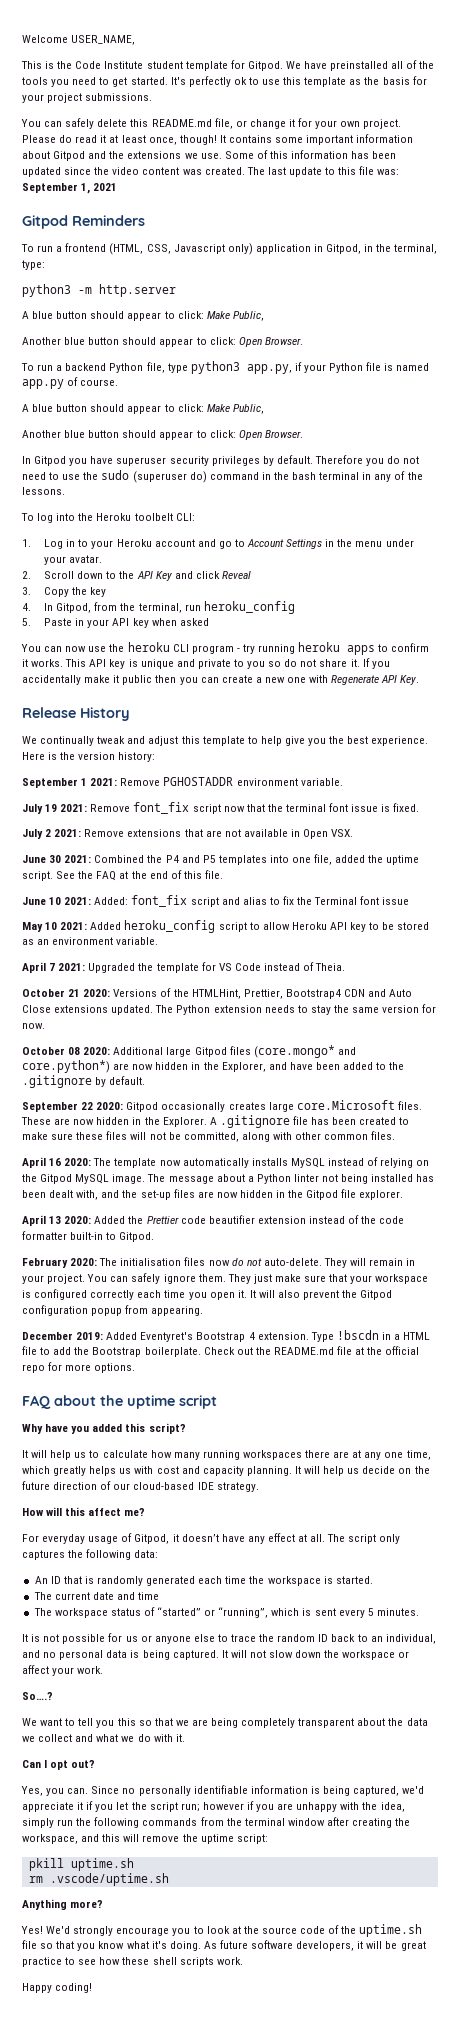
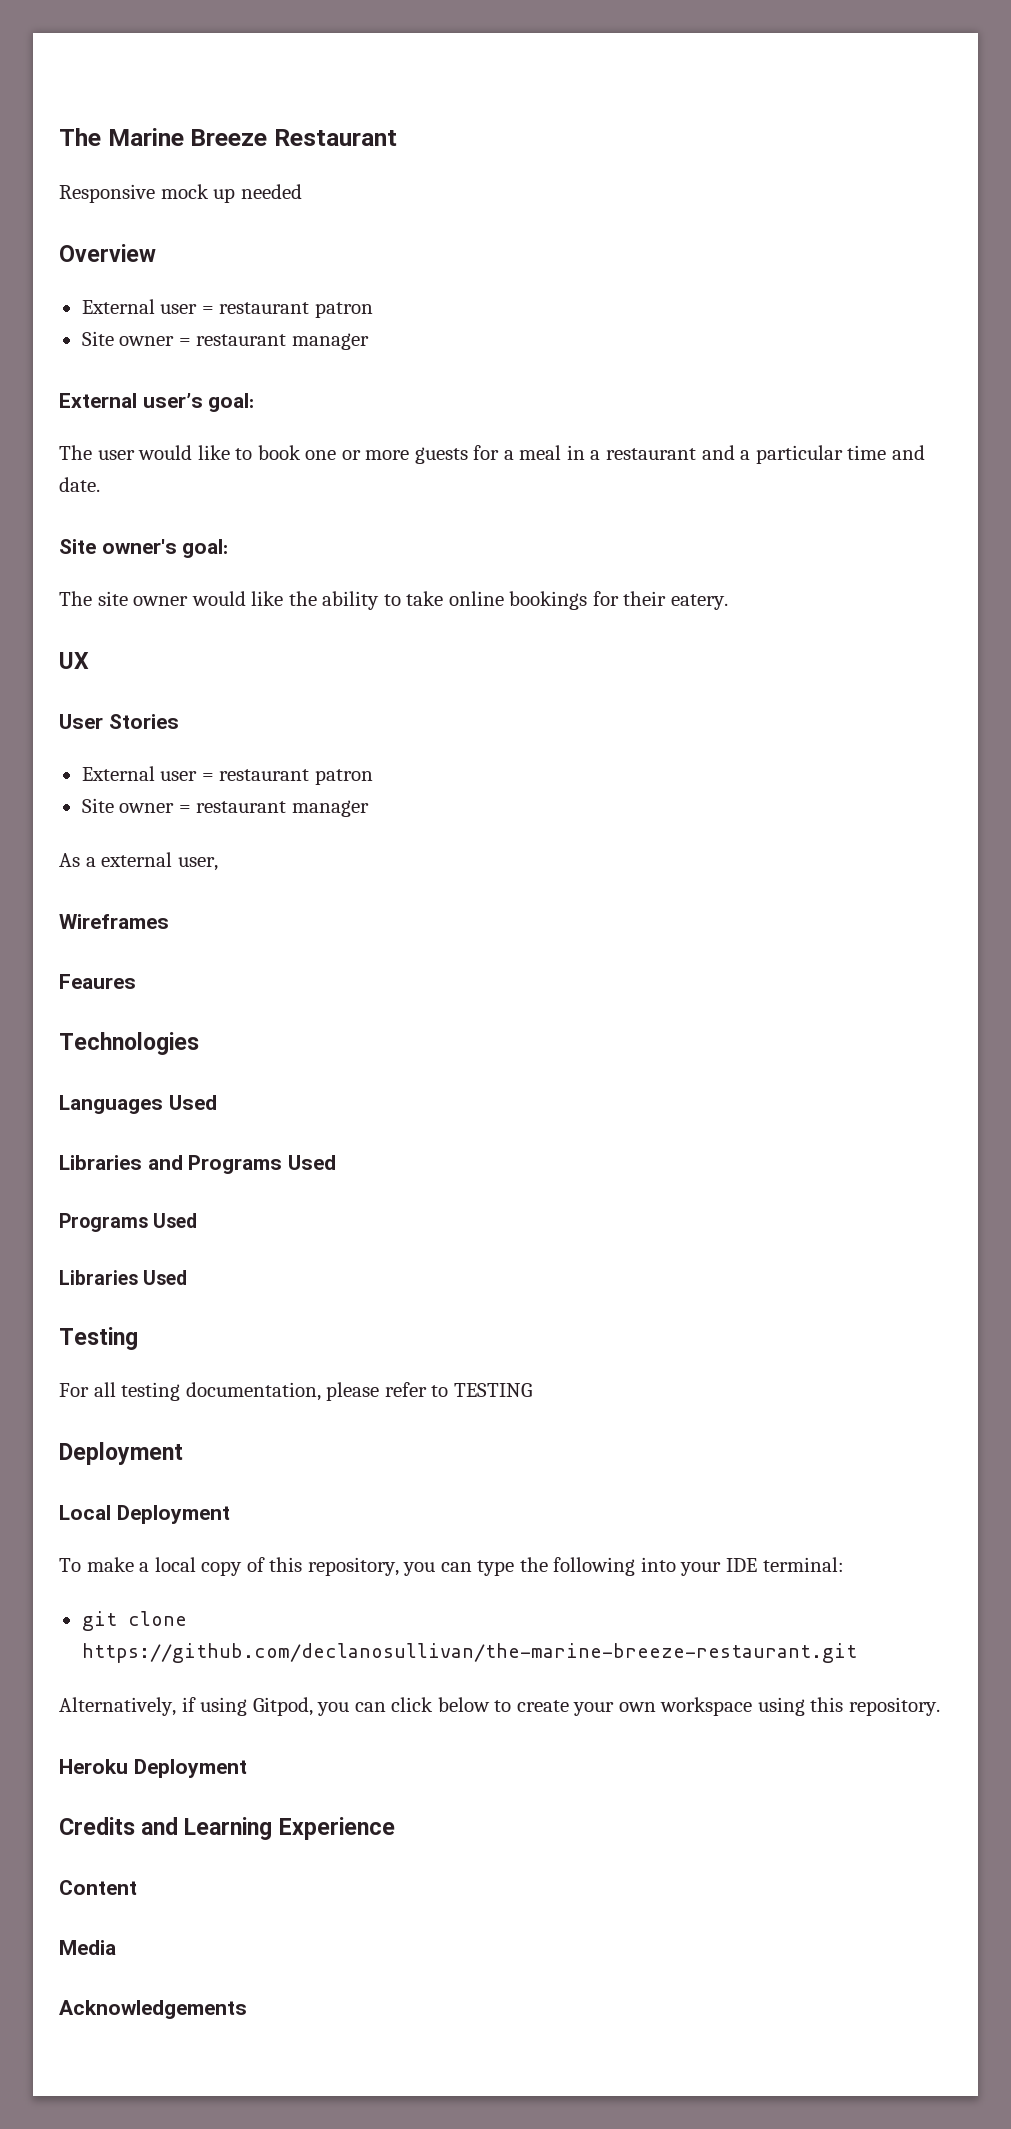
- Welcome USER_NAME,
- This is the Code Institute student template for Gitpod. We have preinstalled all of the tools you need to get started. It's perfectly ok to use this template as the basis for your project submissions.
- You can safely delete this README.md file, or change it for your own project. Please do read it at least once, though! It contains some important information about Gitpod and the extensions we use. Some of this information has been updated since the video content was created. The last update to this file was: September 1, 2021
- Gitpod Reminders
- To run a frontend (HTML, CSS, Javascript only) application in Gitpod, in the terminal, type:
- python3 -m http.server
- A blue button should appear to click: Make Public,
- Another blue button should appear to click: Open Browser.
- To run a backend Python file, type python3 app.py, if your Python file is named app.py of course.
- A blue button should appear to click: Make Public,
- Another blue button should appear to click: Open Browser.
- In Gitpod you have superuser security privileges by default. Therefore you do not need to use the sudo (superuser do) command in the bash terminal in any of the lessons.
- To log into the Heroku toolbelt CLI:
- 1. Log in to your Heroku account and go to Account Settings in the menu under your avatar.
- 2. Scroll down to the API Key and click Reveal
- 3. Copy the key
- 4. In Gitpod, from the terminal, run heroku_config
- 5. Paste in your API key when asked
- You can now use the heroku CLI program - try running heroku apps to confirm it works. This API key is unique and private to you so do not share it. If you accidentally make it public then you can create a new one with Regenerate API Key.
- Release History
- We continually tweak and adjust this template to help give you the best experience. Here is the version history:
- September 1 2021: Remove PGHOSTADDR environment variable.
- July 19 2021: Remove font_fix script now that the terminal font issue is fixed.
- July 2 2021: Remove extensions that are not available in Open VSX.
- June 30 2021: Combined the P4 and P5 templates into one file, added the uptime script. See the FAQ at the end of this file.
- June 10 2021: Added: font_fix script and alias to fix the Terminal font issue
- May 10 2021: Added heroku_config script to allow Heroku API key to be stored as an environment variable.
- April 7 2021: Upgraded the template for VS Code instead of Theia.
- October 21 2020: Versions of the HTMLHint, Prettier, Bootstrap4 CDN and Auto Close extensions updated. The Python extension needs to stay the same version for now.
- October 08 2020: Additional large Gitpod files (core.mongo* and core.python*) are now hidden in the Explorer, and have been added to the .gitignore by default.
- September 22 2020: Gitpod occasionally creates large core.Microsoft files. These are now hidden in the Explorer. A .gitignore file has been created to make sure these files will not be committed, along with other common files.
- April 16 2020: The template now automatically installs MySQL instead of relying on the Gitpod MySQL image. The message about a Python linter not being installed has been dealt with, and the set-up files are now hidden in the Gitpod file explorer.
- April 13 2020: Added the Prettier code beautifier extension instead of the code formatter built-in to Gitpod.
- February 2020: The initialisation files now do not auto-delete. They will remain in your project. You can safely ignore them. They just make sure that your workspace is configured correctly each time you open it. It will also prevent the Gitpod configuration popup from appearing.
- December 2019: Added Eventyret's Bootstrap 4 extension. Type !bscdn in a HTML file to add the Bootstrap boilerplate. Check out the README.md file at the official repo for more options.
- FAQ about the uptime script
- Why have you added this script?
- It will help us to calculate how many running workspaces there are at any one time, which greatly helps us with cost and capacity planning. It will help us decide on the future direction of our cloud-based IDE strategy.
- How will this affect me?
- For everyday usage of Gitpod, it doesn’t have any effect at all. The script only captures the following data:
- An ID that is randomly generated each time the workspace is started.
- The current date and time
- The workspace status of “started” or “running”, which is sent every 5 minutes.
- It is not possible for us or anyone else to trace the random ID back to an individual, and no personal data is being captured. It will not slow down the workspace or affect your work.
- So….?
- We want to tell you this so that we are being completely transparent about the data we collect and what we do with it.
- Can I opt out?
- Yes, you can. Since no personally identifiable information is being captured, we'd appreciate it if you let the script run; however if you are unhappy with the idea, simply run the following commands from the terminal window after creating the workspace, and this will remove the uptime script:
- pkill uptime.sh
- rm .vscode/uptime.sh
- Anything more?
- Yes! We'd strongly encourage you to look at the source code of the uptime.sh file so that you know what it's doing. As future software developers, it will be great practice to see how these shell scripts work.
- Happy coding!
+ The Marine Breeze Restaurant
+ Responsive mock up needed
+ Overview
+ External user = restaurant patron
+ Site owner = restaurant manager
+ External user’s goal:
+ The user would like to book one or more guests for a meal in a restaurant and a particular time and date.
+ Site owner's goal:
+ The site owner would like the ability to take online bookings for their eatery.
+ UX
+ User Stories
+ External user = restaurant patron
+ Site owner = restaurant manager
+ As a external user,
+ Wireframes
+ Feaures
+ Technologies
+ Languages Used
+ Libraries and Programs Used
+ Programs Used
+ Libraries Used
+ Testing
+ For all testing documentation, please refer to TESTING
+ Deployment
+ Local Deployment
+ To make a local copy of this repository, you can type the following into your IDE terminal:
+ git clone https://github.com/declanosullivan/the-marine-breeze-restaurant.git
+ Alternatively, if using Gitpod, you can click below to create your own workspace using this repository.
+ Heroku Deployment
+ Credits and Learning Experience
+ Content
+ Media
+ Acknowledgements

